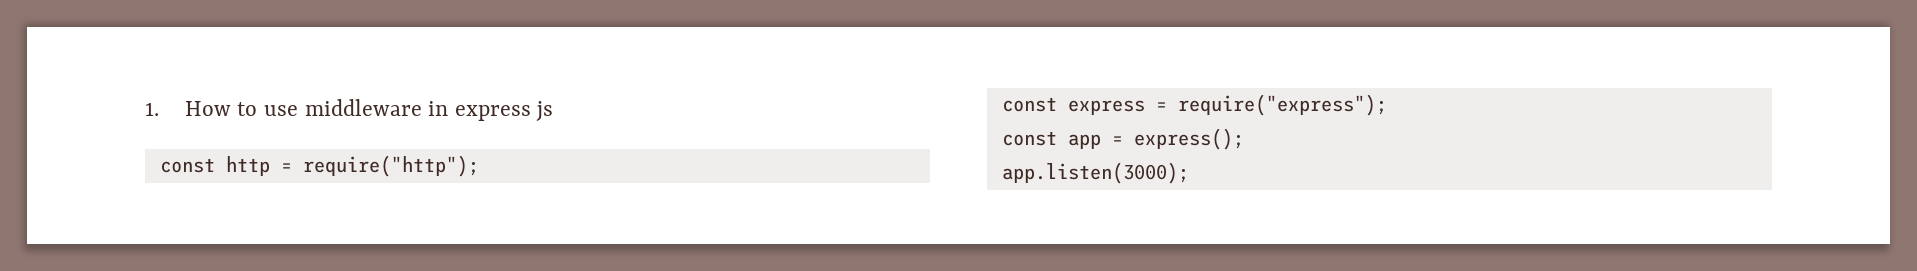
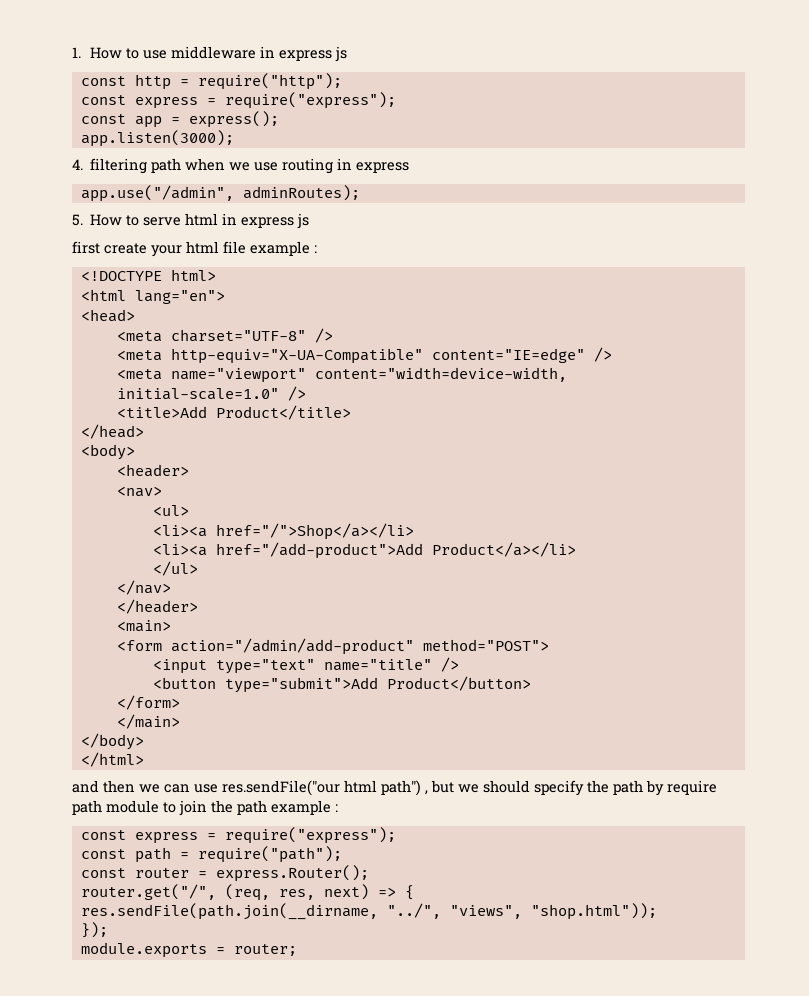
+ 4. filtering path when we use routing in express
+ app.use("/admin", adminRoutes);
+ 5. How to serve html in express js
+ first create your html file example :
+ <!DOCTYPE html>
+ <html lang="en">
+ <head>
+ <meta charset="UTF-8" />
+ <meta http-equiv="X-UA-Compatible" content="IE=edge" />
+ <meta name="viewport" content="width=device-width, initial-scale=1.0" />
+ <title>Add Product</title>
+ </head>
+ <body>
+ <header>
+ <nav>
+ <ul>
+ <li><a href="/">Shop</a></li>
+ <li><a href="/add-product">Add Product</a></li>
+ </ul>
+ </nav>
+ </header>
+ <main>
+ <form action="/admin/add-product" method="POST">
+ <input type="text" name="title" />
+ <button type="submit">Add Product</button>
+ </form>
+ </main>
+ </body>
+ </html>
+ and then we can use res.sendFile("our html path") , but we should specify the path by require path module to join the path example :
+ const express = require("express");
+ const path = require("path");
+ const router = express.Router();
+ router.get("/", (req, res, next) => {
+ res.sendFile(path.join(__dirname, "../", "views", "shop.html"));
+ });
+ module.exports = router;

